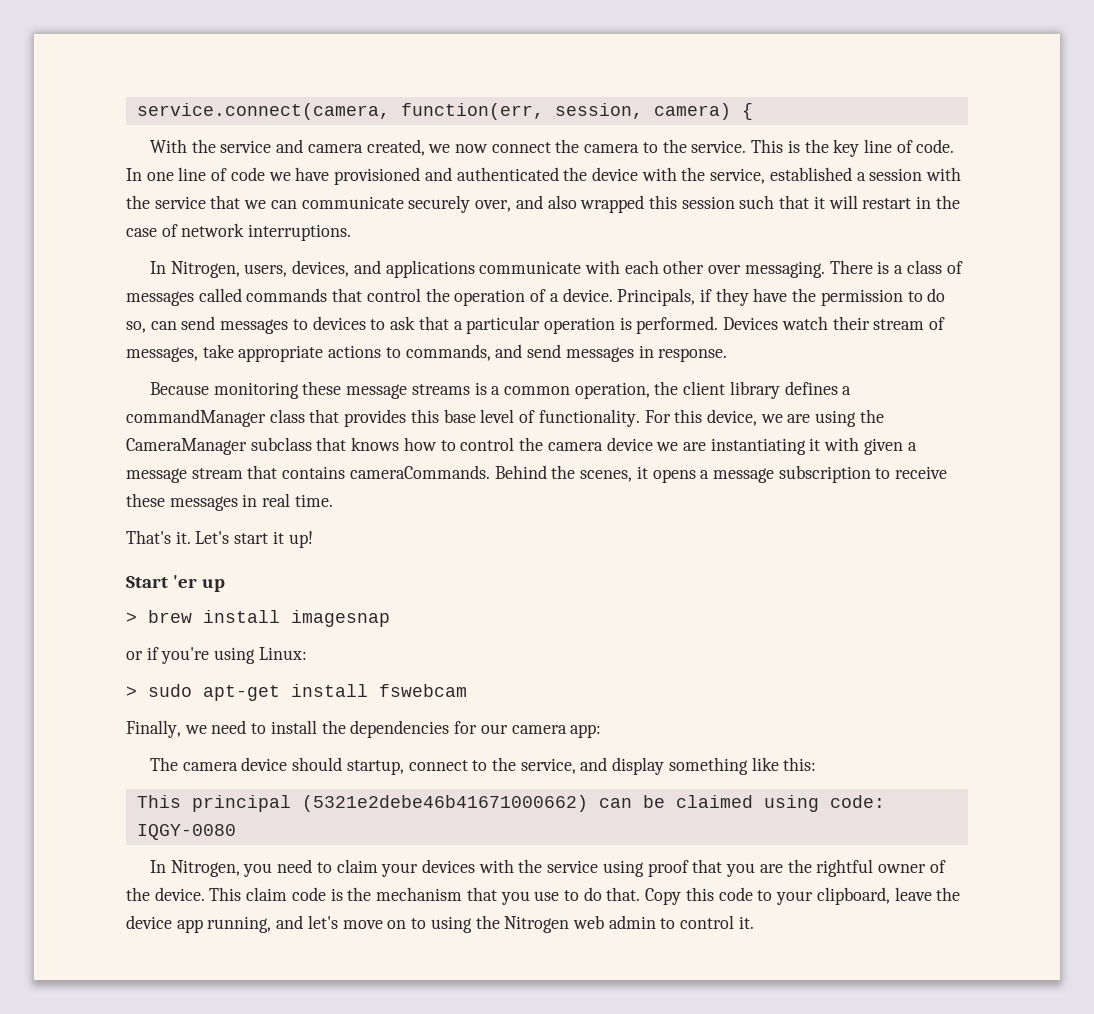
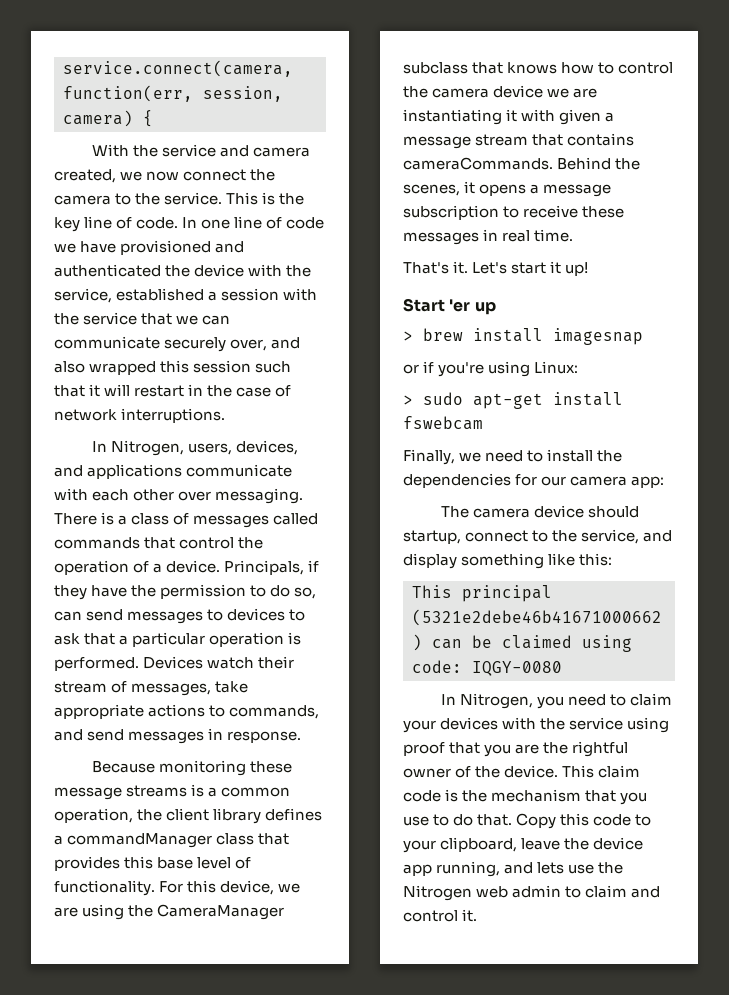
- Copy this code to your clipboard, leave the device app running, and let's move on to using the Nitrogen web admin to control it.
+ Copy this code to your clipboard, leave the device app running, and lets use the Nitrogen web admin to claim and control it.

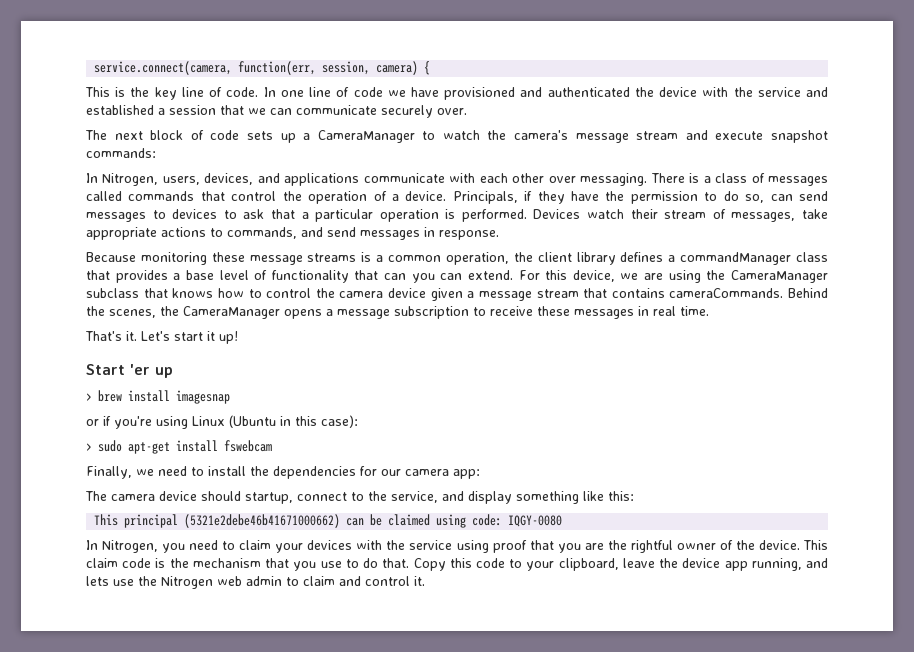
- With the service and camera created, we now connect the camera to the service.
- In one line of code we have provisioned and authenticated the device with the service, established a session with the service that we can communicate securely over, and also wrapped this session such that it will restart in the case of network interruptions.
+ In one line of code we have provisioned and authenticated the device with the service and established a session that we can communicate securely over.
+ The next block of code sets up a CameraManager to watch the camera's message stream and execute snapshot commands:
- Because monitoring these message streams is a common operation, the client library defines a commandManager class that provides this base level of functionality.
+ Because monitoring these message streams is a common operation, the client library defines a commandManager class that provides a base level of functionality that can you can extend.
- For this device, we are using the CameraManager subclass that knows how to control the camera device we are instantiating it with given a message stream that contains cameraCommands.
+ For this device, we are using the CameraManager subclass that knows how to control the camera device given a message stream that contains cameraCommands.
- Behind the scenes, it opens a message subscription to receive these messages in real time.
+ Behind the scenes, the CameraManager opens a message subscription to receive these messages in real time.
- or if you're using Linux:
+ or if you're using Linux (Ubuntu in this case):

